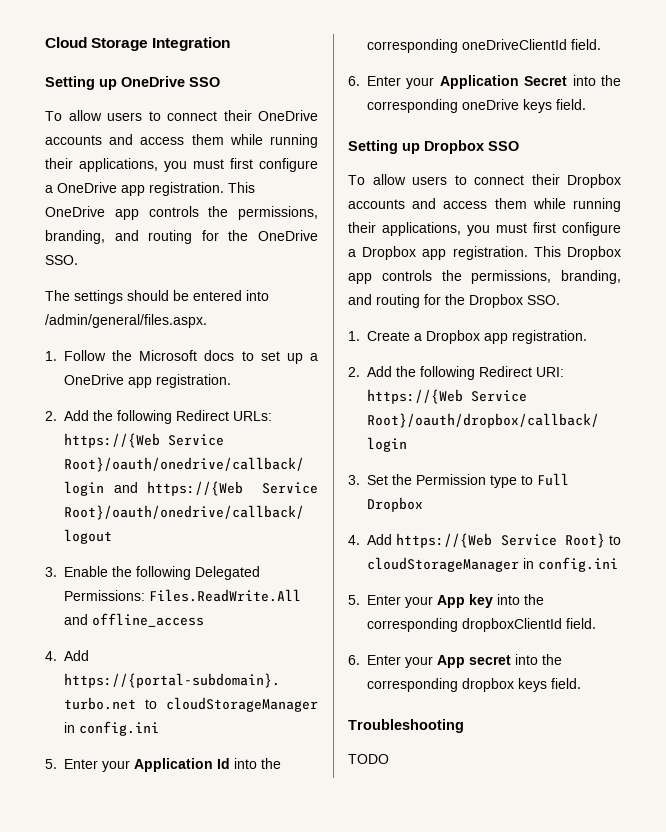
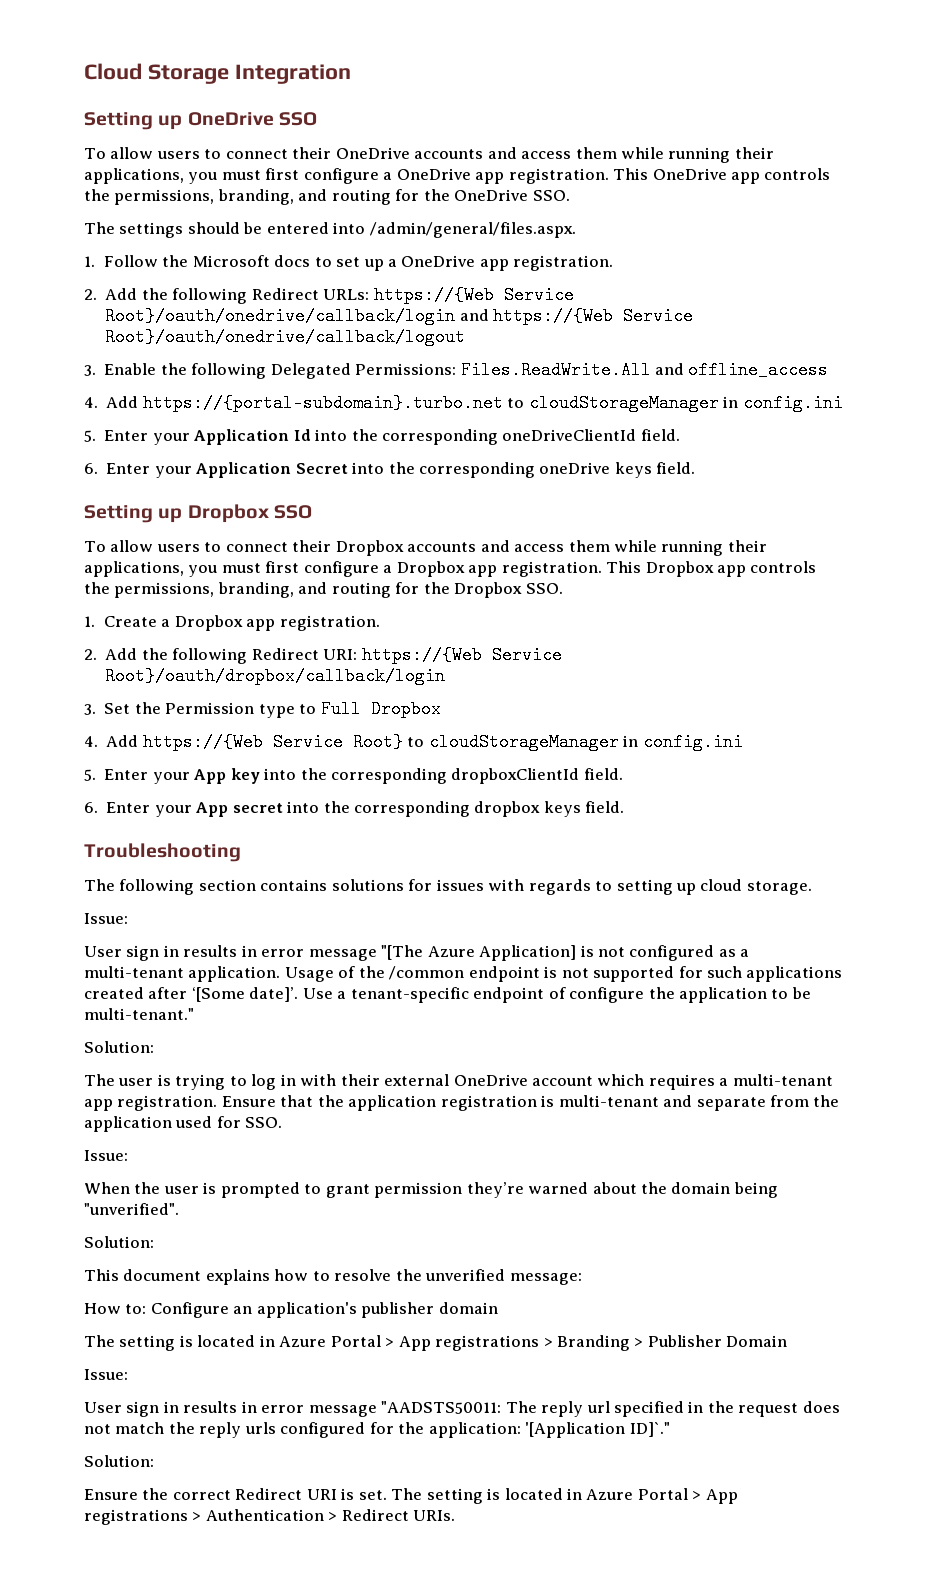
- TODO
+ The following section contains solutions for issues with regards to setting up cloud storage.
+ Issue:
+ User sign in results in error message "[The Azure Application] is not configured as a multi-tenant application. Usage of the /common endpoint is not supported for such applications created after ‘[Some date]’. Use a tenant-specific endpoint of configure the application to be multi-tenant."
+ Solution:
+ The user is trying to log in with their external OneDrive account which requires a multi-tenant app registration. Ensure that the application registration is multi-tenant and separate from the application used for SSO.
+ Issue:
+ When the user is prompted to grant permission they’re warned about the domain being "unverified".
+ Solution:
+ This document explains how to resolve the unverified message:
+ How to: Configure an application's publisher domain
+ The setting is located in Azure Portal > App registrations > Branding > Publisher Domain
+ Issue:
+ User sign in results in error message "AADSTS50011: The reply url specified in the request does not match the reply urls configured for the application: '[Application ID]`."
+ Solution:
+ Ensure the correct Redirect URI is set. The setting is located in Azure Portal > App registrations > Authentication > Redirect URIs.

